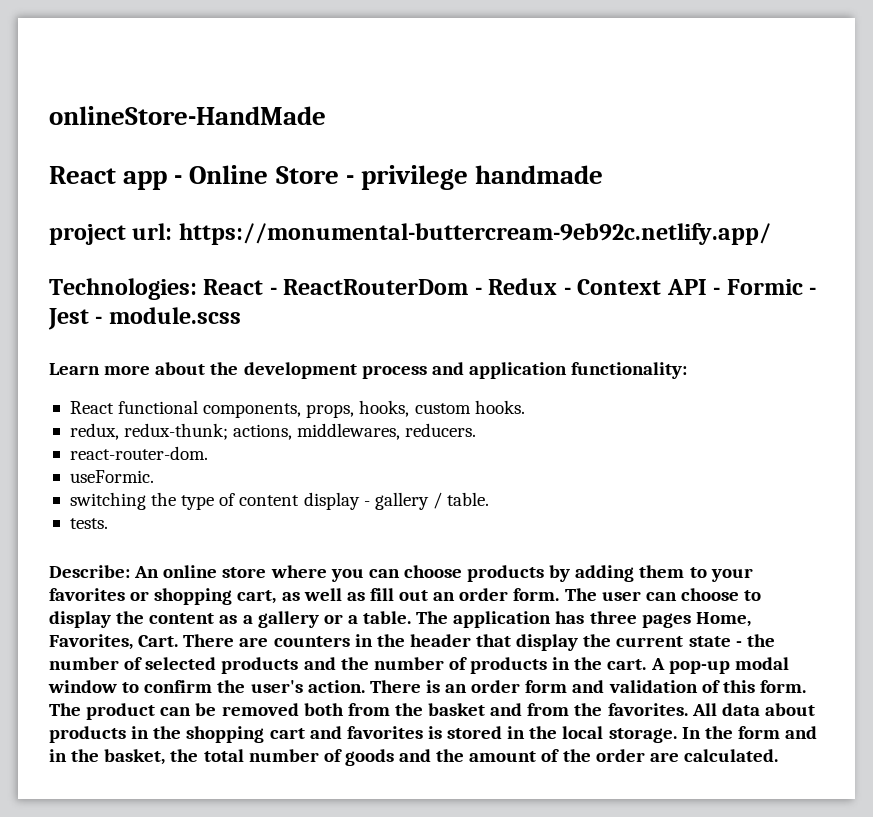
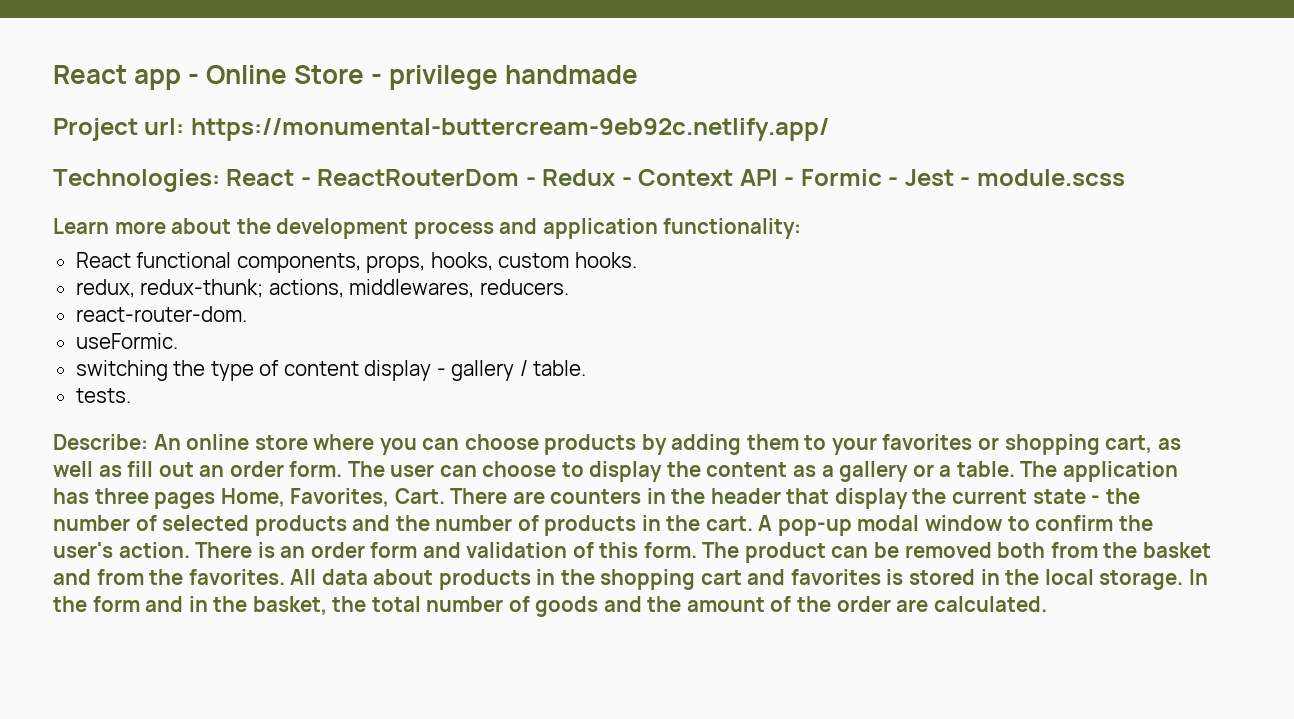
- onlineStore-HandMade
- project url: https://monumental-buttercream-9eb92c.netlify.app/
+ Project url: https://monumental-buttercream-9eb92c.netlify.app/

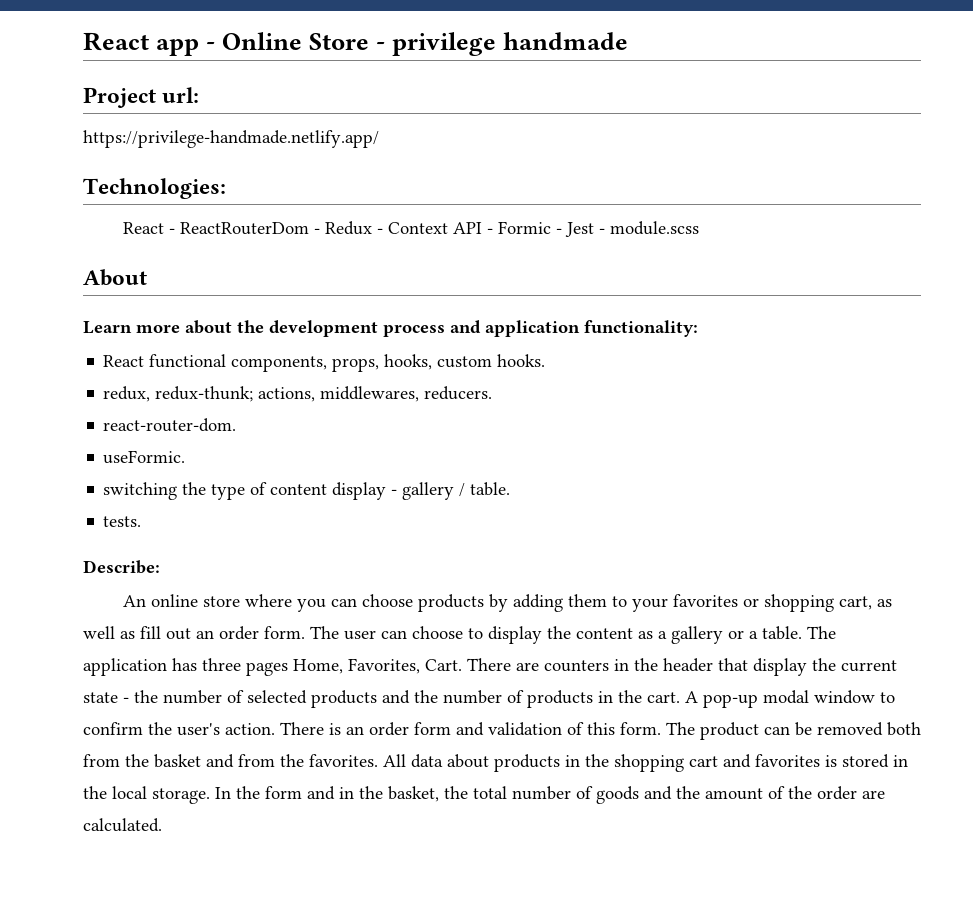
- Project url: https://monumental-buttercream-9eb92c.netlify.app/
+ Project url:
+ https://privilege-handmade.netlify.app/
- Technologies: React - ReactRouterDom - Redux - Context API - Formic - Jest - module.scss
+ Technologies:
+ React - ReactRouterDom - Redux - Context API - Formic - Jest - module.scss
+ About
- Describe: An online store where you can choose products by adding them to your favorites or shopping cart, as well as fill out an order form.
+ Describe:
+ An online store where you can choose products by adding them to your favorites or shopping cart, as well as fill out an order form.

